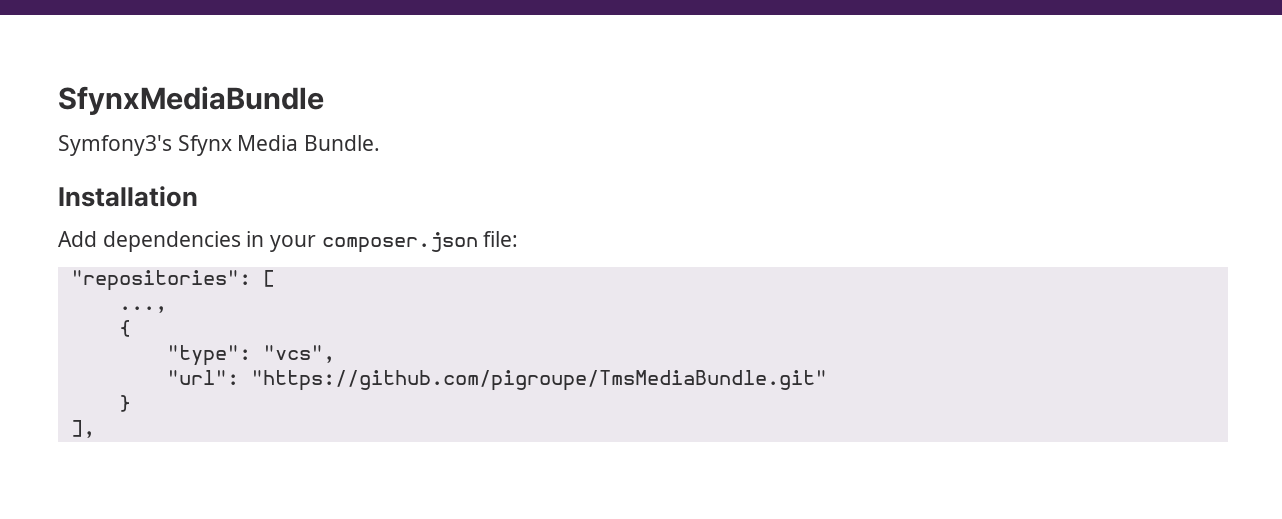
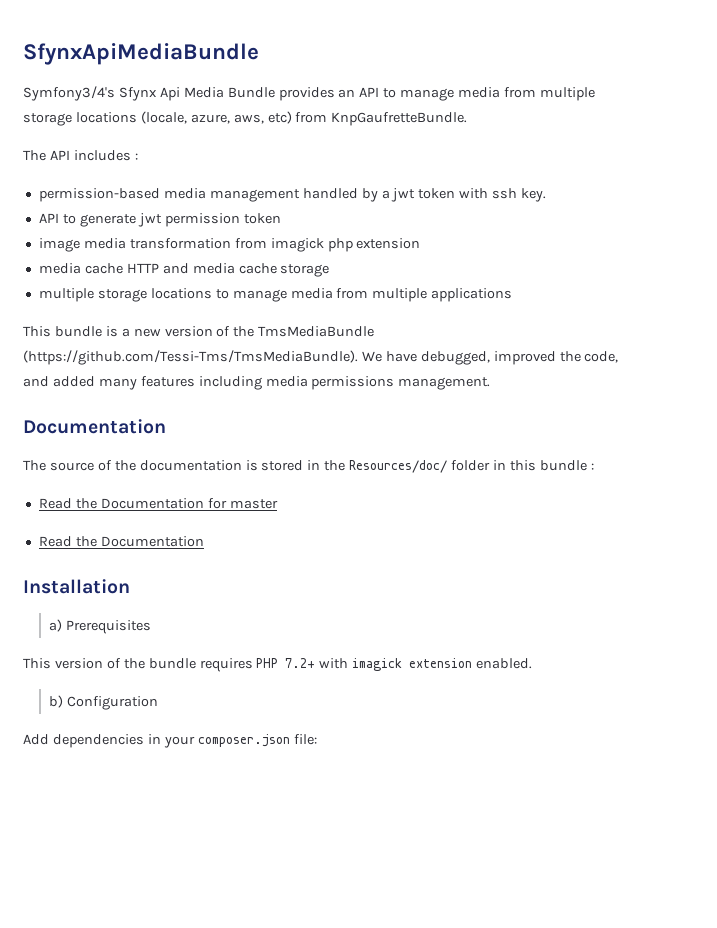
- SfynxMediaBundle
- Symfony3's Sfynx Media Bundle.
+ SfynxApiMediaBundle
+ Symfony3/4's Sfynx Api Media Bundle provides an API to manage media from multiple storage locations (locale, azure, aws, etc) from KnpGaufretteBundle.
+ The API includes :
+ permission-based media management handled by a jwt token with ssh key.
+ API to generate jwt permission token
+ image media transformation from imagick php extension
+ media cache HTTP and media cache storage
+ multiple storage locations to manage media from multiple applications
+ This bundle is a new version of the TmsMediaBundle (https://github.com/Tessi-Tms/TmsMediaBundle). We have debugged, improved the code, and added many features including media permissions management.
+ Documentation
+ The source of the documentation is stored in the Resources/doc/ folder in this bundle :
+ Read the Documentation for master
+ Read the Documentation
  Installation
+ a) Prerequisites
+ This version of the bundle requires PHP 7.2+ with imagick extension enabled.
+ b) Configuration
- "repositories": [
- ...,
- {
- "type": "vcs",
- "url": "https://github.com/pigroupe/TmsMediaBundle.git"
- }
- ],

